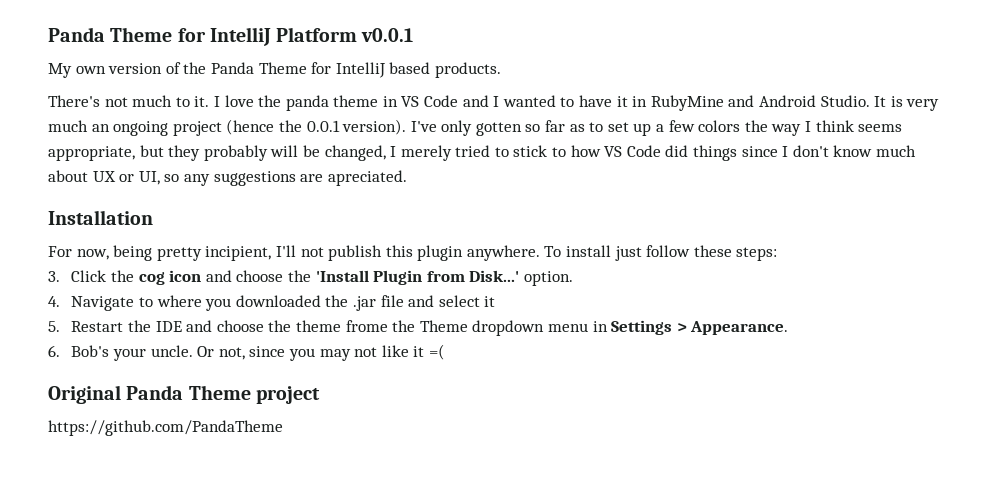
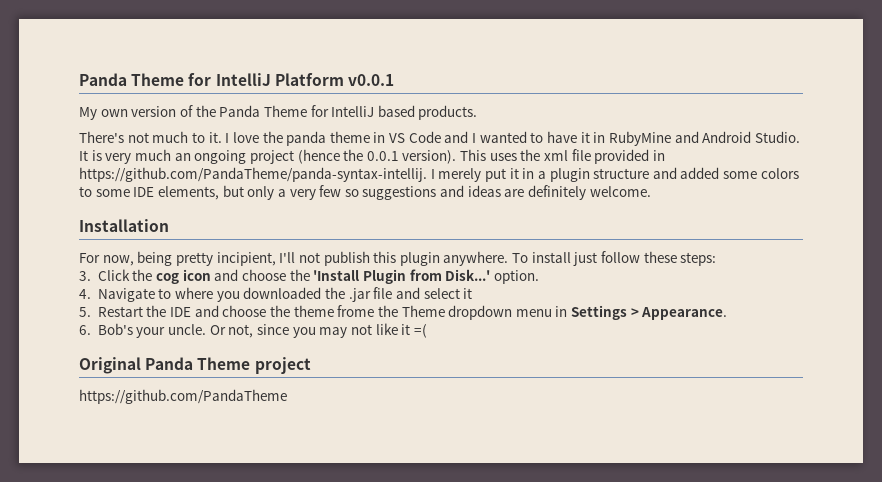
- I've only gotten so far as to set up a few colors the way I think seems appropriate, but they probably will be changed, I merely tried to stick to how VS Code did things since I don't know much about UX or UI, so any suggestions are apreciated.
+ This uses the xml file provided in https://github.com/PandaTheme/panda-syntax-intellij. I merely put it in a plugin structure and added some colors to some IDE elements, but only a very few so suggestions and ideas are definitely welcome.

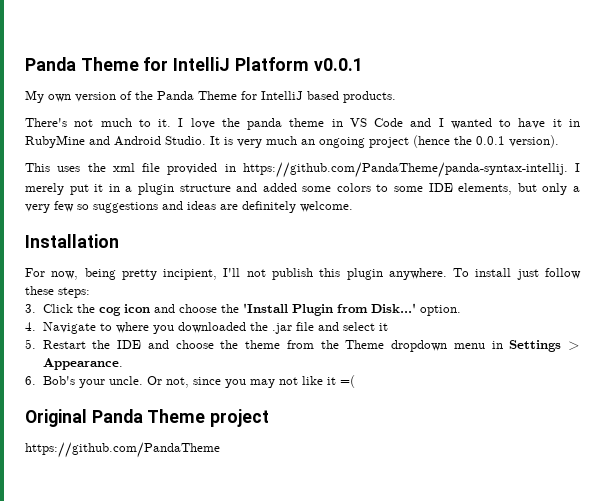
- It is very much an ongoing project (hence the 0.0.1 version). This uses the xml file provided in https://github.com/PandaTheme/panda-syntax-intellij. I merely put it in a plugin structure and added some colors to some IDE elements, but only a very few so suggestions and ideas are definitely welcome.
+ It is very much an ongoing project (hence the 0.0.1 version).
+ This uses the xml file provided in https://github.com/PandaTheme/panda-syntax-intellij. I merely put it in a plugin structure and added some colors to some IDE elements, but only a very few so suggestions and ideas are definitely welcome.
- 5. Restart the IDE and choose the theme frome the Theme dropdown menu in Settings > Appearance.
+ 5. Restart the IDE and choose the theme from the Theme dropdown menu in Settings > Appearance.

